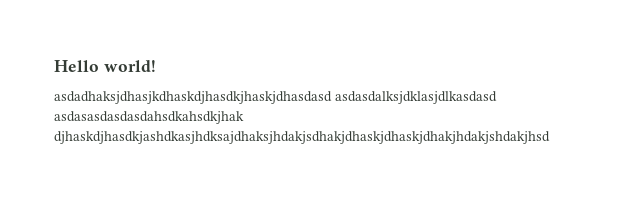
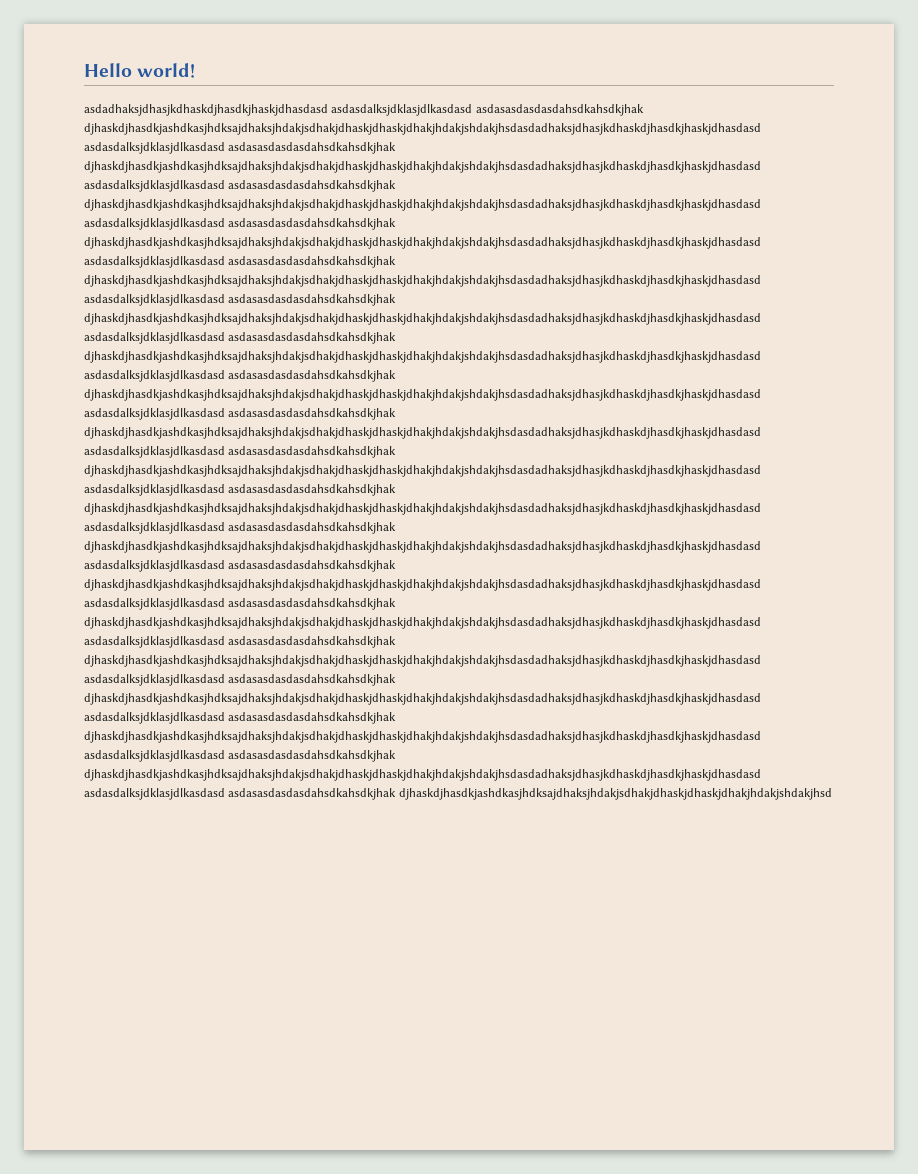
- asdadhaksjdhasjkdhaskdjhasdkjhaskjdhasdasd asdasdalksjdklasjdlkasdasd asdasasdasdasdahsdkahsdkjhak djhaskdjhasdkjashdkasjhdksajdhaksjhdakjsdhakjdhaskjdhaskjdhakjhdakjshdakjhsd
+ asdadhaksjdhasjkdhaskdjhasdkjhaskjdhasdasd asdasdalksjdklasjdlkasdasd asdasasdasdasdahsdkahsdkjhak djhaskdjhasdkjashdkasjhdksajdhaksjhdakjsdhakjdhaskjdhaskjdhakjhdakjshdakjhsdasdadhaksjdhasjkdhaskdjhasdkjhaskjdhasdasd asdasdalksjdklasjdlkasdasd asdasasdasdasdahsdkahsdkjhak djhaskdjhasdkjashdkasjhdksajdhaksjhdakjsdhakjdhaskjdhaskjdhakjhdakjshdakjhsdasdadhaksjdhasjkdhaskdjhasdkjhaskjdhasdasd asdasdalksjdklasjdlkasdasd asdasasdasdasdahsdkahsdkjhak djhaskdjhasdkjashdkasjhdksajdhaksjhdakjsdhakjdhaskjdhaskjdhakjhdakjshdakjhsdasdadhaksjdhasjkdhaskdjhasdkjhaskjdhasdasd asdasdalksjdklasjdlkasdasd asdasasdasdasdahsdkahsdkjhak djhaskdjhasdkjashdkasjhdksajdhaksjhdakjsdhakjdhaskjdhaskjdhakjhdakjshdakjhsdasdadhaksjdhasjkdhaskdjhasdkjhaskjdhasdasd asdasdalksjdklasjdlkasdasd asdasasdasdasdahsdkahsdkjhak djhaskdjhasdkjashdkasjhdksajdhaksjhdakjsdhakjdhaskjdhaskjdhakjhdakjshdakjhsdasdadhaksjdhasjkdhaskdjhasdkjhaskjdhasdasd asdasdalksjdklasjdlkasdasd asdasasdasdasdahsdkahsdkjhak djhaskdjhasdkjashdkasjhdksajdhaksjhdakjsdhakjdhaskjdhaskjdhakjhdakjshdakjhsdasdadhaksjdhasjkdhaskdjhasdkjhaskjdhasdasd asdasdalksjdklasjdlkasdasd asdasasdasdasdahsdkahsdkjhak djhaskdjhasdkjashdkasjhdksajdhaksjhdakjsdhakjdhaskjdhaskjdhakjhdakjshdakjhsdasdadhaksjdhasjkdhaskdjhasdkjhaskjdhasdasd asdasdalksjdklasjdlkasdasd asdasasdasdasdahsdkahsdkjhak djhaskdjhasdkjashdkasjhdksajdhaksjhdakjsdhakjdhaskjdhaskjdhakjhdakjshdakjhsdasdadhaksjdhasjkdhaskdjhasdkjhaskjdhasdasd asdasdalksjdklasjdlkasdasd asdasasdasdasdahsdkahsdkjhak djhaskdjhasdkjashdkasjhdksajdhaksjhdakjsdhakjdhaskjdhaskjdhakjhdakjshdakjhsdasdadhaksjdhasjkdhaskdjhasdkjhaskjdhasdasd asdasdalksjdklasjdlkasdasd asdasasdasdasdahsdkahsdkjhak djhaskdjhasdkjashdkasjhdksajdhaksjhdakjsdhakjdhaskjdhaskjdhakjhdakjshdakjhsdasdadhaksjdhasjkdhaskdjhasdkjhaskjdhasdasd asdasdalksjdklasjdlkasdasd asdasasdasdasdahsdkahsdkjhak djhaskdjhasdkjashdkasjhdksajdhaksjhdakjsdhakjdhaskjdhaskjdhakjhdakjshdakjhsdasdadhaksjdhasjkdhaskdjhasdkjhaskjdhasdasd asdasdalksjdklasjdlkasdasd asdasasdasdasdahsdkahsdkjhak djhaskdjhasdkjashdkasjhdksajdhaksjhdakjsdhakjdhaskjdhaskjdhakjhdakjshdakjhsdasdadhaksjdhasjkdhaskdjhasdkjhaskjdhasdasd asdasdalksjdklasjdlkasdasd asdasasdasdasdahsdkahsdkjhak djhaskdjhasdkjashdkasjhdksajdhaksjhdakjsdhakjdhaskjdhaskjdhakjhdakjshdakjhsdasdadhaksjdhasjkdhaskdjhasdkjhaskjdhasdasd asdasdalksjdklasjdlkasdasd asdasasdasdasdahsdkahsdkjhak djhaskdjhasdkjashdkasjhdksajdhaksjhdakjsdhakjdhaskjdhaskjdhakjhdakjshdakjhsdasdadhaksjdhasjkdhaskdjhasdkjhaskjdhasdasd asdasdalksjdklasjdlkasdasd asdasasdasdasdahsdkahsdkjhak djhaskdjhasdkjashdkasjhdksajdhaksjhdakjsdhakjdhaskjdhaskjdhakjhdakjshdakjhsdasdadhaksjdhasjkdhaskdjhasdkjhaskjdhasdasd asdasdalksjdklasjdlkasdasd asdasasdasdasdahsdkahsdkjhak djhaskdjhasdkjashdkasjhdksajdhaksjhdakjsdhakjdhaskjdhaskjdhakjhdakjshdakjhsdasdadhaksjdhasjkdhaskdjhasdkjhaskjdhasdasd asdasdalksjdklasjdlkasdasd asdasasdasdasdahsdkahsdkjhak djhaskdjhasdkjashdkasjhdksajdhaksjhdakjsdhakjdhaskjdhaskjdhakjhdakjshdakjhsdasdadhaksjdhasjkdhaskdjhasdkjhaskjdhasdasd asdasdalksjdklasjdlkasdasd asdasasdasdasdahsdkahsdkjhak djhaskdjhasdkjashdkasjhdksajdhaksjhdakjsdhakjdhaskjdhaskjdhakjhdakjshdakjhsdasdadhaksjdhasjkdhaskdjhasdkjhaskjdhasdasd asdasdalksjdklasjdlkasdasd asdasasdasdasdahsdkahsdkjhak djhaskdjhasdkjashdkasjhdksajdhaksjhdakjsdhakjdhaskjdhaskjdhakjhdakjshdakjhsd

